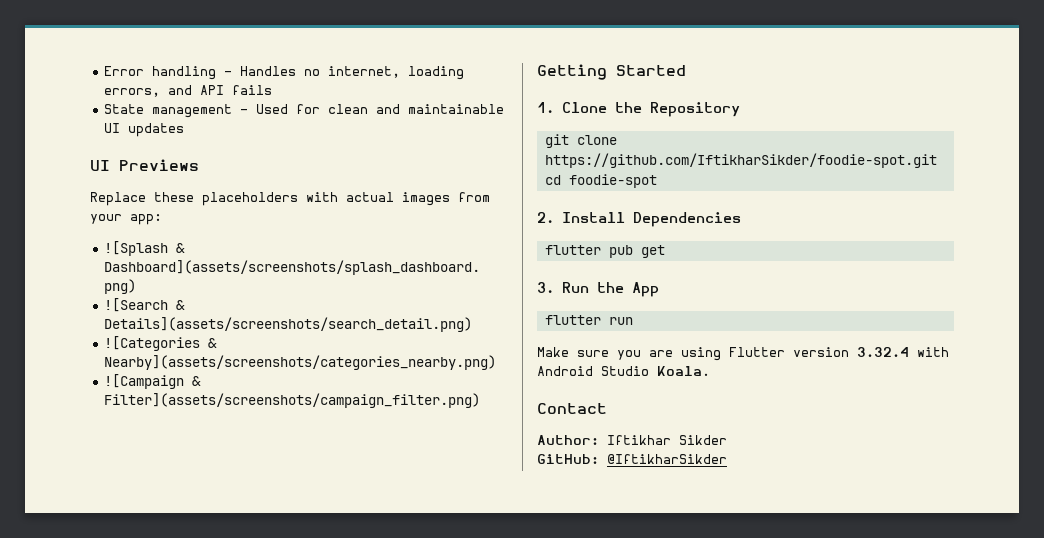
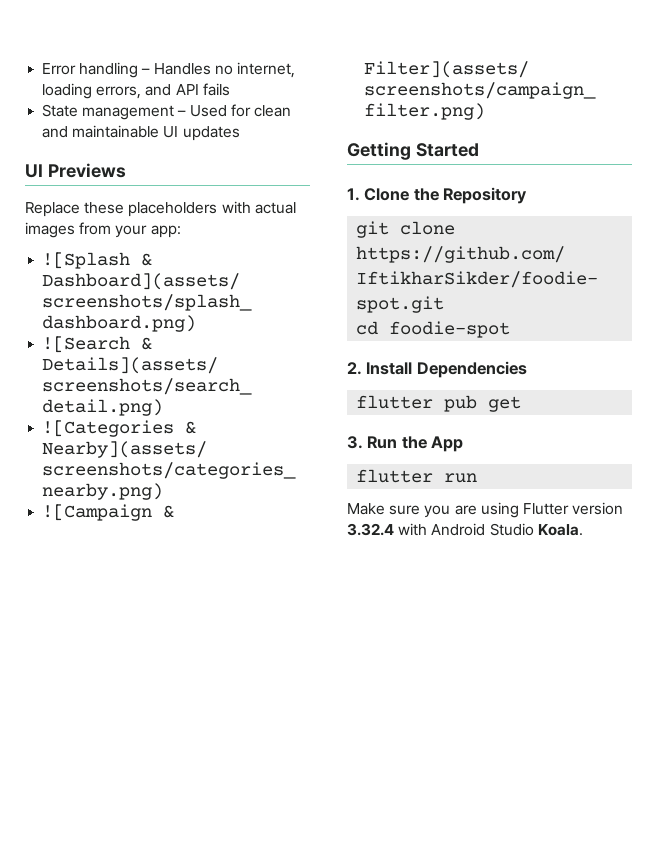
- Contact
- Author: Iftikhar Sikder
- GitHub: @IftikharSikder

